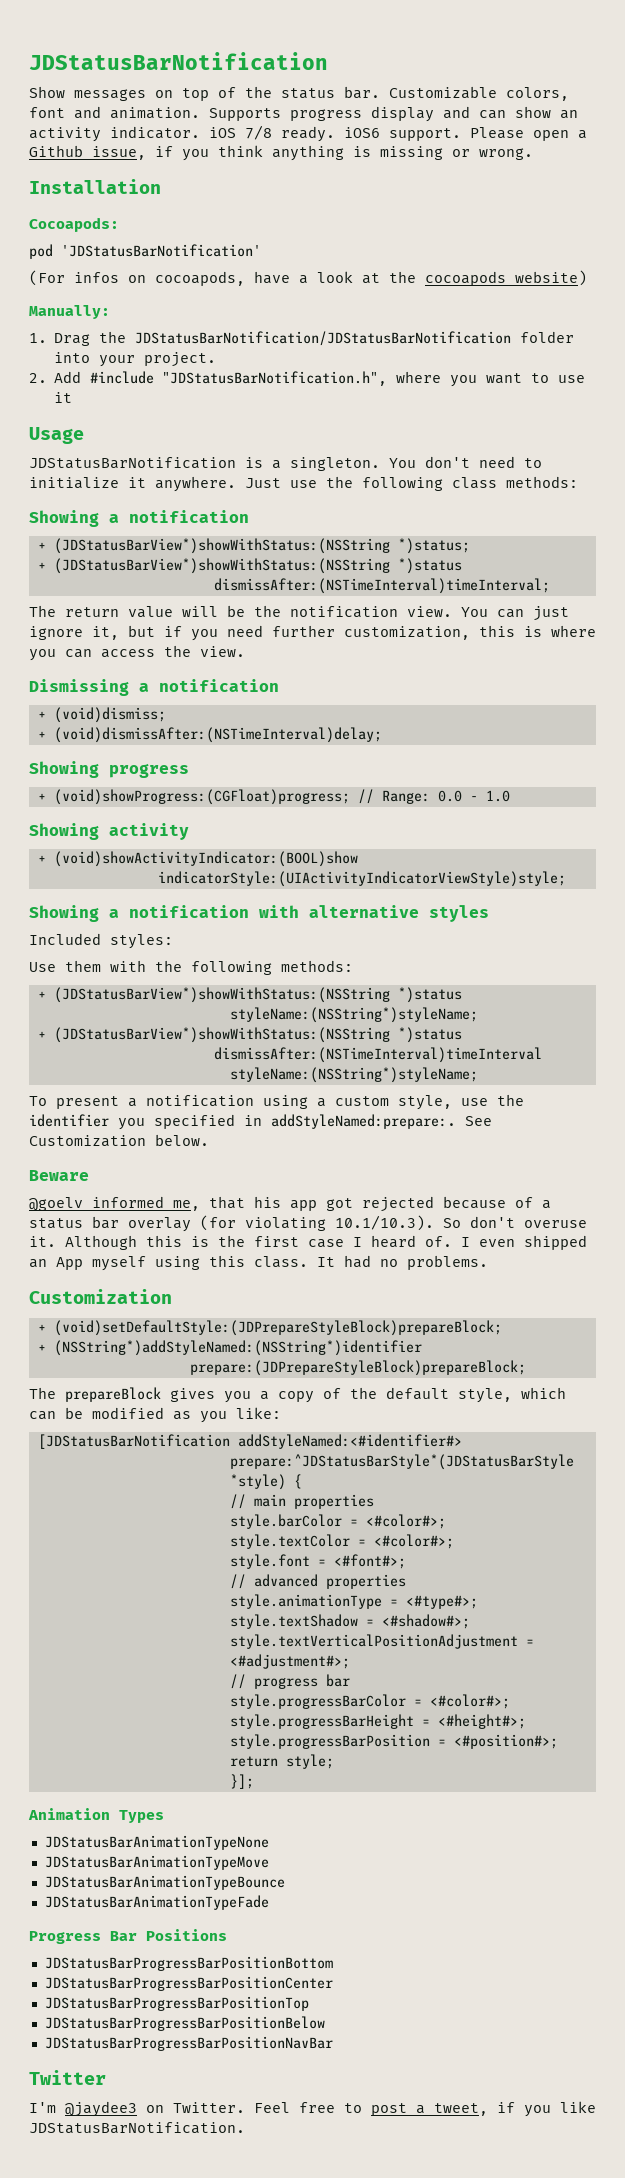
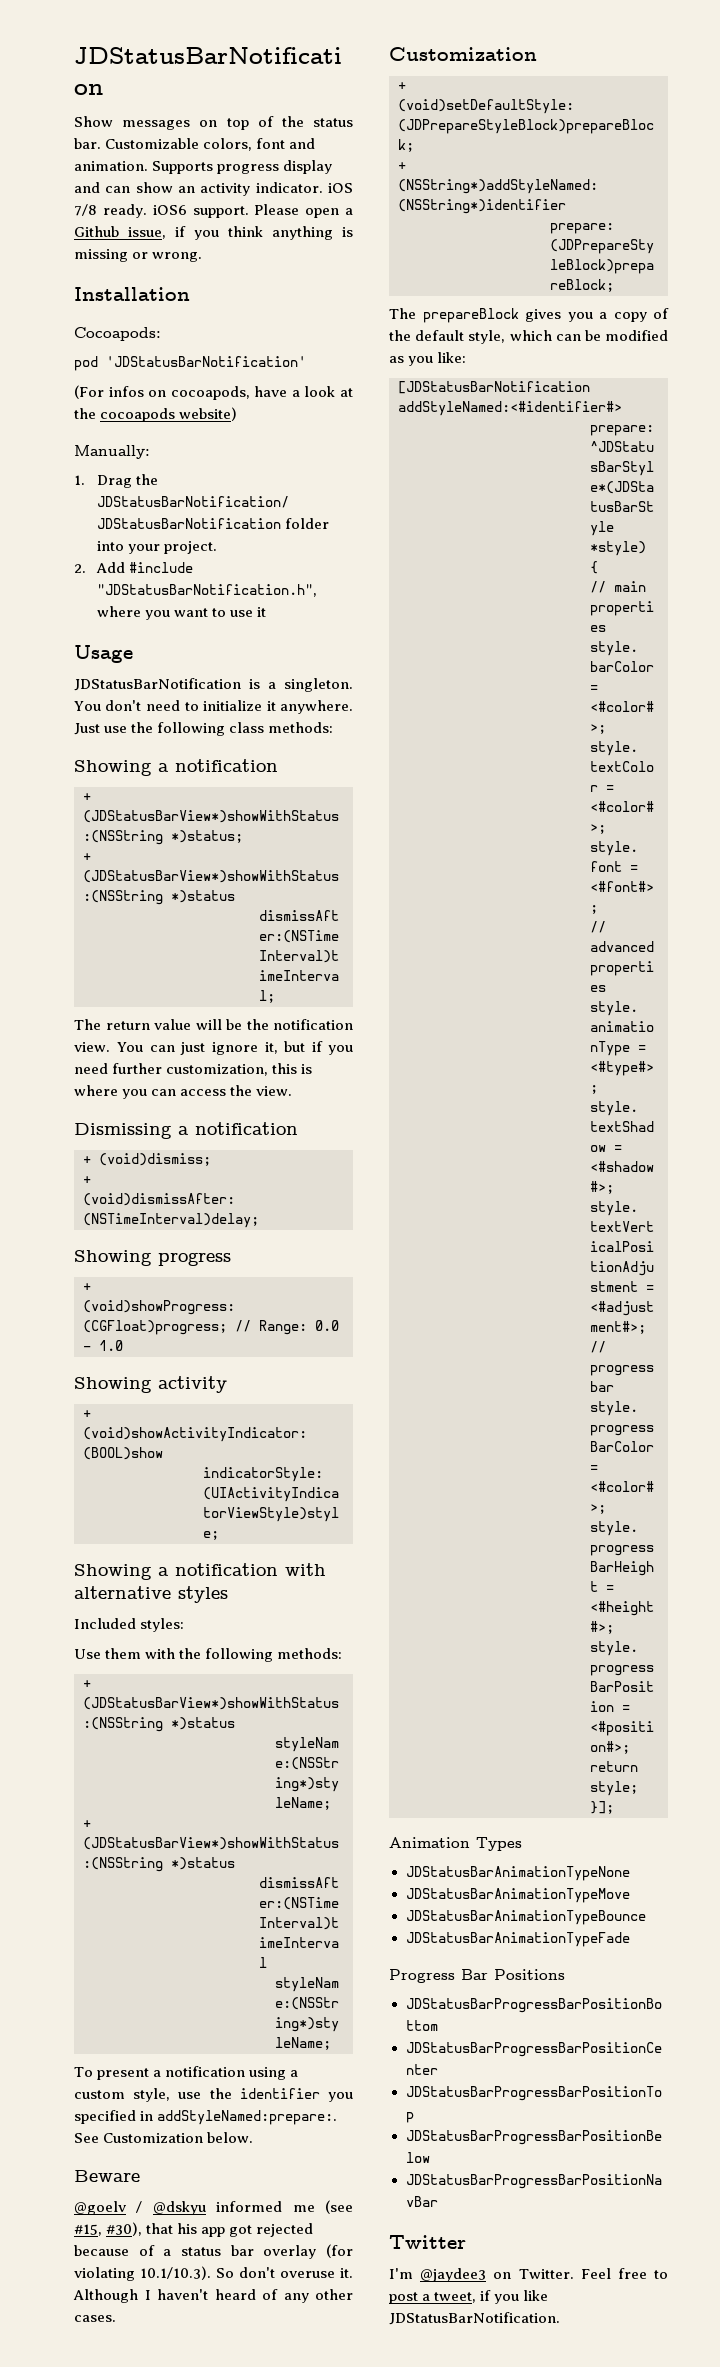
- @goelv informed me, that his app got rejected because of a status bar overlay (for violating 10.1/10.3). So don't overuse it.
+ @goelv / @dskyu informed me (see #15, #30), that his app got rejected because of a status bar overlay (for violating 10.1/10.3). So don't overuse it.
- Although this is the first case I heard of. I even shipped an App myself using this class. It had no problems.
+ Although I haven't heard of any other cases.

